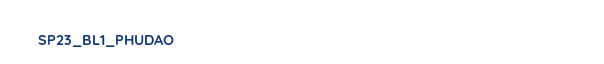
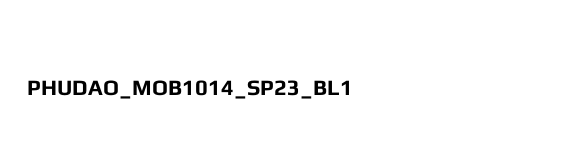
- SP23_BL1_PHUDAO
+ PHUDAO_MOB1014_SP23_BL1

